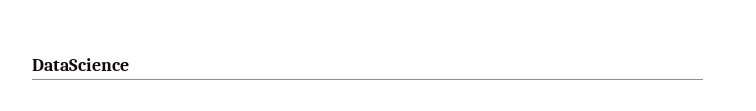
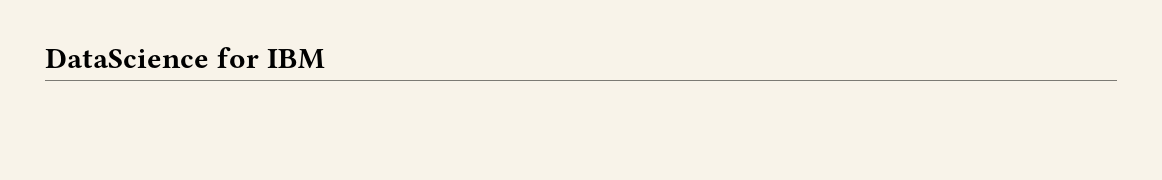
- DataScience
+ DataScience for IBM

